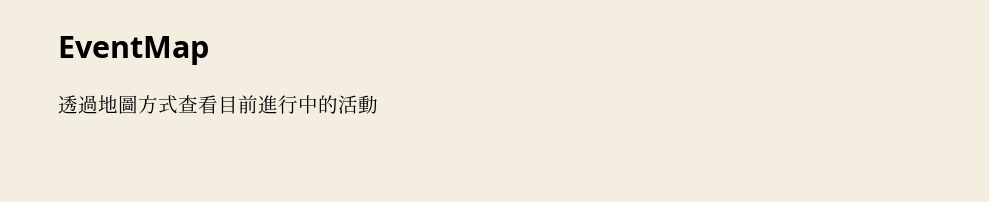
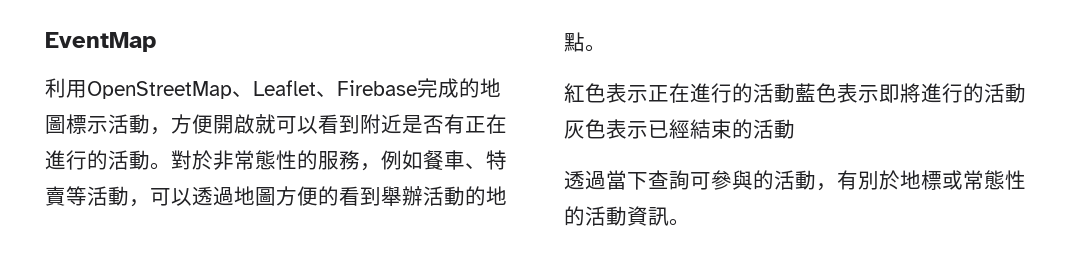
- 透過地圖方式查看目前進行中的活動
+ 利用OpenStreetMap、Leaflet、Firebase完成的地圖標示活動，方便開啟就可以看到附近是否有正在進行的活動。對於非常態性的服務，例如餐車、特賣等活動，可以透過地圖方便的看到舉辦活動的地點。
+ 紅色表示正在進行的活動藍色表示即將進行的活動灰色表示已經結束的活動
+ 透過當下查詢可參與的活動，有別於地標或常態性的活動資訊。

